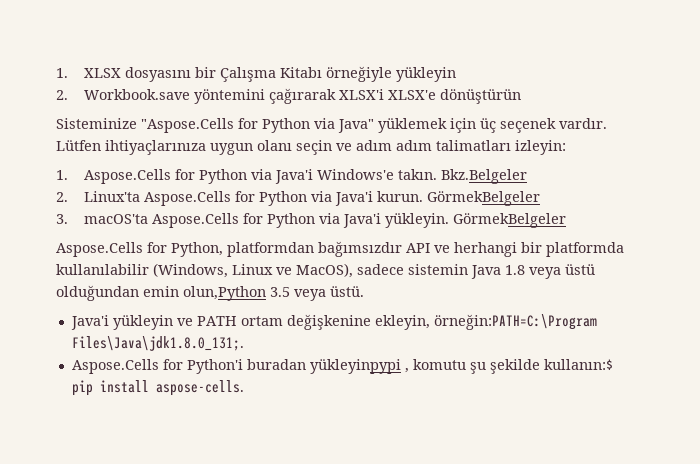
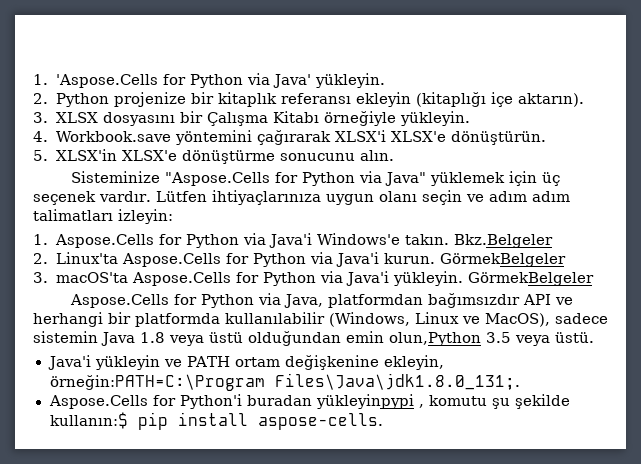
- 1. XLSX dosyasını bir Çalışma Kitabı örneğiyle yükleyin
- 2. Workbook.save yöntemini çağırarak XLSX'i XLSX'e dönüştürün
+ 1. 'Aspose.Cells for Python via Java' yükleyin.
+ 2. Python projenize bir kitaplık referansı ekleyin (kitaplığı içe aktarın).
+ 3. XLSX dosyasını bir Çalışma Kitabı örneğiyle yükleyin.
+ 4. Workbook.save yöntemini çağırarak XLSX'i XLSX'e dönüştürün.
+ 5. XLSX'in XLSX'e dönüştürme sonucunu alın.
- Aspose.Cells for Python, platformdan bağımsızdır API ve herhangi bir platformda kullanılabilir (Windows, Linux ve MacOS), sadece sistemin Java 1.8 veya üstü olduğundan emin olun,Python 3.5 veya üstü.
+ Aspose.Cells for Python via Java, platformdan bağımsızdır API ve herhangi bir platformda kullanılabilir (Windows, Linux ve MacOS), sadece sistemin Java 1.8 veya üstü olduğundan emin olun,Python 3.5 veya üstü.

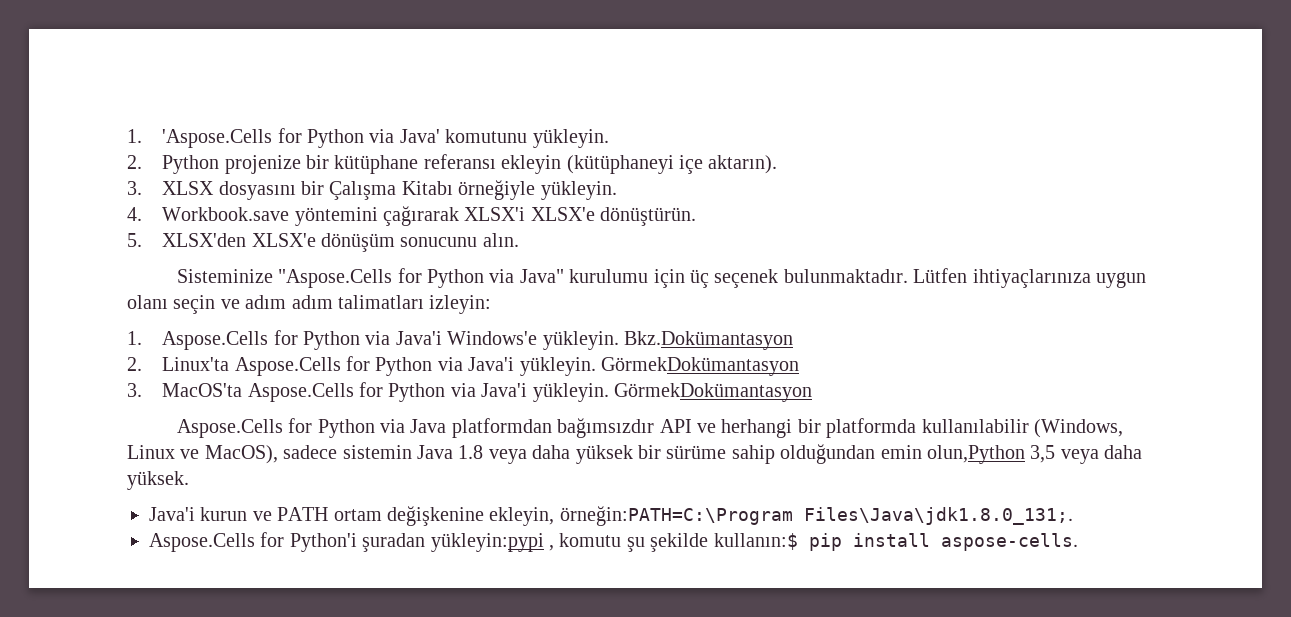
- 1. 'Aspose.Cells for Python via Java' yükleyin.
+ 1. 'Aspose.Cells for Python via Java' komutunu yükleyin.
- 2. Python projenize bir kitaplık referansı ekleyin (kitaplığı içe aktarın).
+ 2. Python projenize bir kütüphane referansı ekleyin (kütüphaneyi içe aktarın).
- 5. XLSX'in XLSX'e dönüştürme sonucunu alın.
+ 5. XLSX'den XLSX'e dönüşüm sonucunu alın.
- Sisteminize "Aspose.Cells for Python via Java" yüklemek için üç seçenek vardır.
+ Sisteminize "Aspose.Cells for Python via Java" kurulumu için üç seçenek bulunmaktadır.
- 1. Aspose.Cells for Python via Java'i Windows'e takın. Bkz.Belgeler
+ 1. Aspose.Cells for Python via Java'i Windows'e yükleyin. Bkz.Dokümantasyon
- 2. Linux'ta Aspose.Cells for Python via Java'i kurun. GörmekBelgeler
- 3. macOS'ta Aspose.Cells for Python via Java'i yükleyin. GörmekBelgeler
- Aspose.Cells for Python via Java, platformdan bağımsızdır API ve herhangi bir platformda kullanılabilir (Windows, Linux ve MacOS), sadece sistemin Java 1.8 veya üstü olduğundan emin olun,Python 3.5 veya üstü.
- Java'i yükleyin ve PATH ortam değişkenine ekleyin, örneğin:PATH=C:\Program Files\Java\jdk1.8.0_131;.
+ 2. Linux'ta Aspose.Cells for Python via Java'i yükleyin. GörmekDokümantasyon
+ 3. MacOS'ta Aspose.Cells for Python via Java'i yükleyin. GörmekDokümantasyon
+ Aspose.Cells for Python via Java platformdan bağımsızdır API ve herhangi bir platformda kullanılabilir (Windows, Linux ve MacOS), sadece sistemin Java 1.8 veya daha yüksek bir sürüme sahip olduğundan emin olun,Python 3,5 veya daha yüksek.
+ Java'i kurun ve PATH ortam değişkenine ekleyin, örneğin:PATH=C:\Program Files\Java\jdk1.8.0_131;.
- Aspose.Cells for Python'i buradan yükleyinpypi , komutu şu şekilde kullanın:$ pip install aspose-cells.
+ Aspose.Cells for Python'i şuradan yükleyin:pypi , komutu şu şekilde kullanın:$ pip install aspose-cells.

